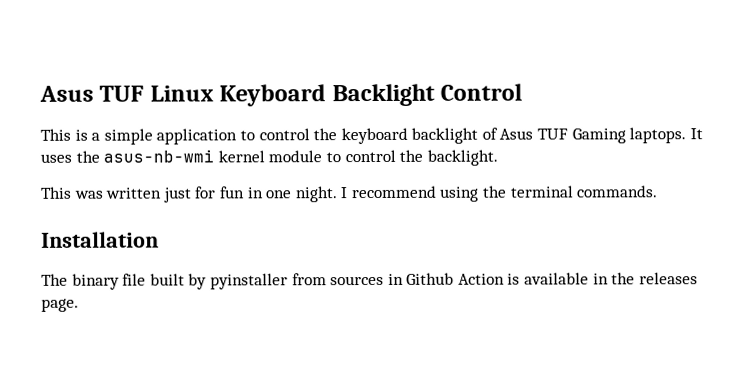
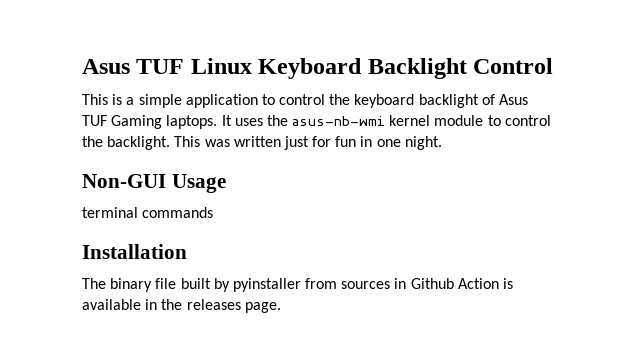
- It uses the asus-nb-wmi kernel module to control the backlight.
- This was written just for fun in one night. I recommend using the terminal commands.
+ It uses the asus-nb-wmi kernel module to control the backlight. This was written just for fun in one night.
+ Non-GUI Usage
+ terminal commands

